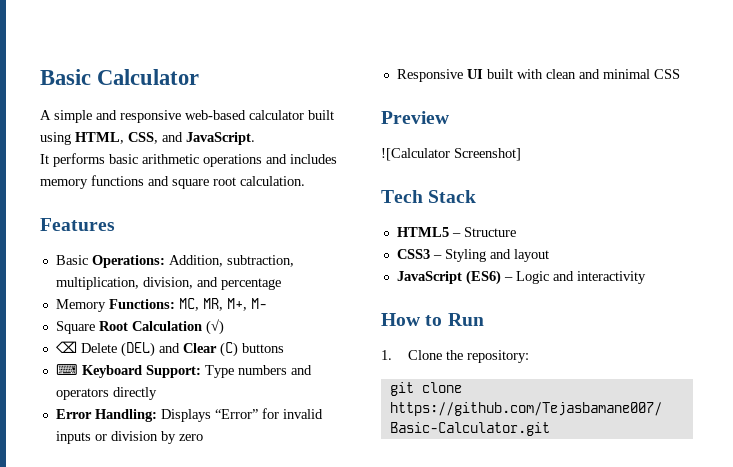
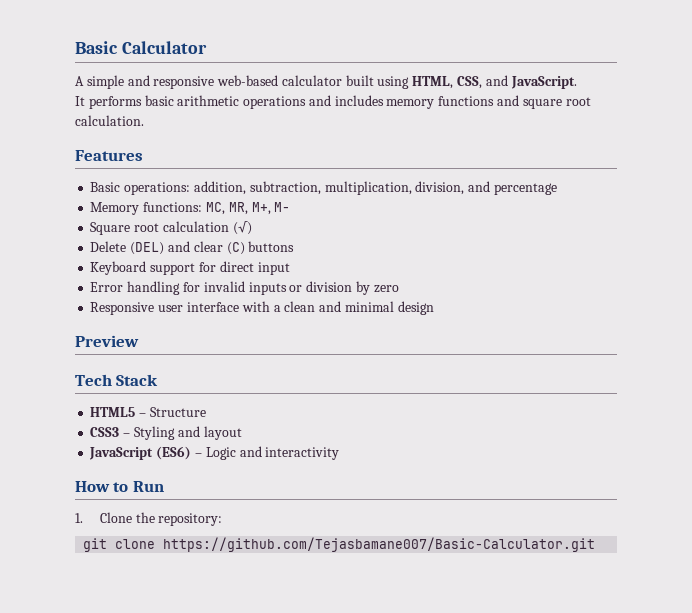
- Basic Operations: Addition, subtraction, multiplication, division, and percentage
+ Basic operations: addition, subtraction, multiplication, division, and percentage
- Memory Functions: MC, MR, M+, M-
+ Memory functions: MC, MR, M+, M-
- Square Root Calculation (√)
+ Square root calculation (√)
- ⌫ Delete (DEL) and Clear (C) buttons
+ Delete (DEL) and clear (C) buttons
- ⌨ Keyboard Support: Type numbers and operators directly
- Error Handling: Displays “Error” for invalid inputs or division by zero
+ Keyboard support for direct input
+ Error handling for invalid inputs or division by zero
- Responsive UI built with clean and minimal CSS
+ Responsive user interface with a clean and minimal design
- ![Calculator Screenshot]

